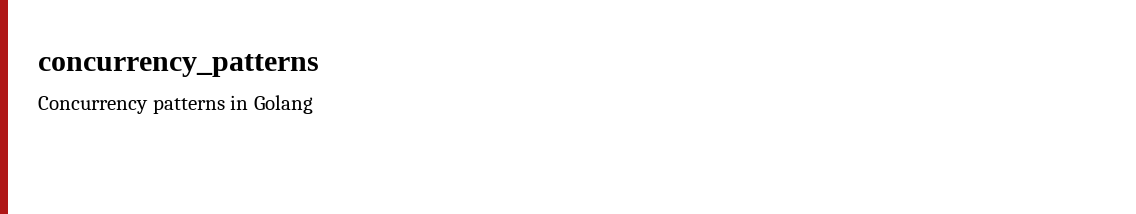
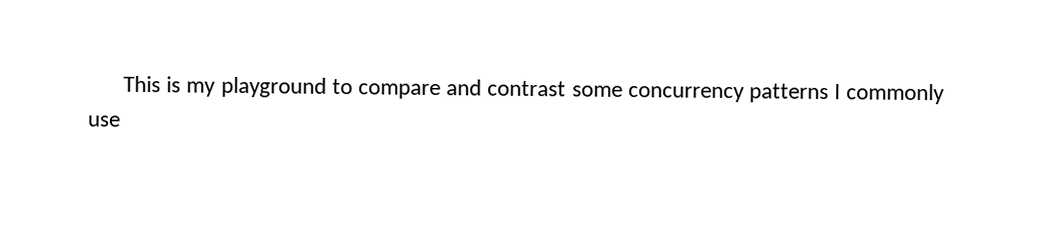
- concurrency_patterns
- Concurrency patterns in Golang
+ This is my playground to compare and contrast some concurrency patterns I commonly use

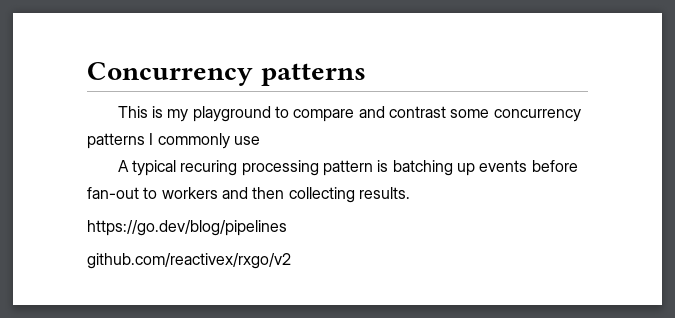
+ Concurrency patterns
+ A typical recuring processing pattern is batching up events before fan-out to workers and then collecting results.
+ https://go.dev/blog/pipelines
+ github.com/reactivex/rxgo/v2

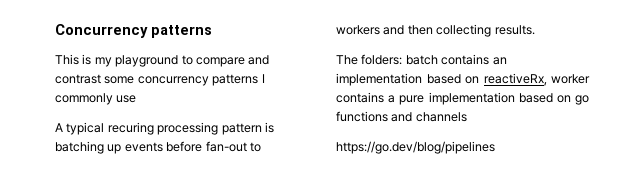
+ The folders: batch contains an implementation based on reactiveRx, worker contains a pure implementation based on go functions and channels
- github.com/reactivex/rxgo/v2

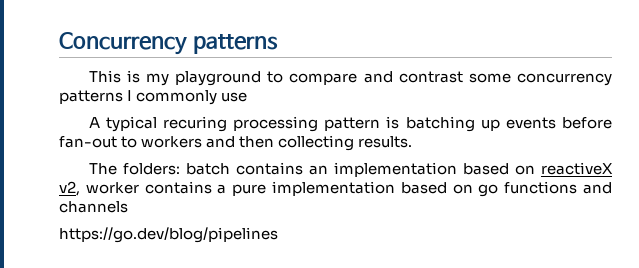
- The folders: batch contains an implementation based on reactiveRx, worker contains a pure implementation based on go functions and channels
+ The folders: batch contains an implementation based on reactiveX v2, worker contains a pure implementation based on go functions and channels

